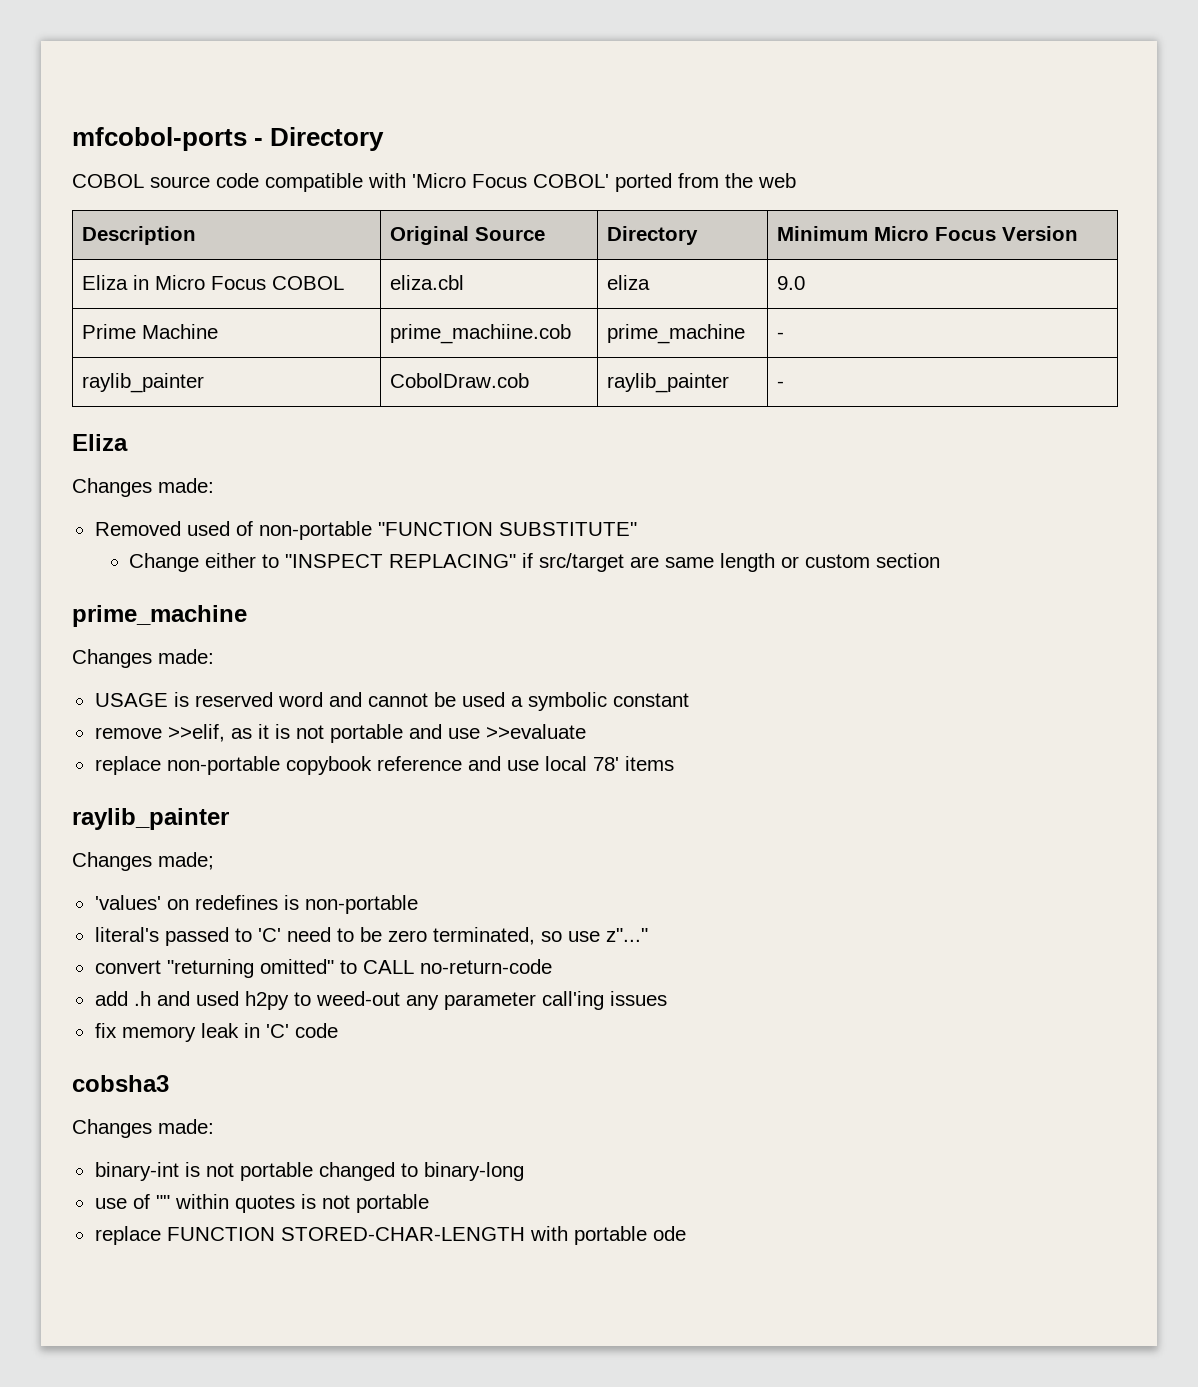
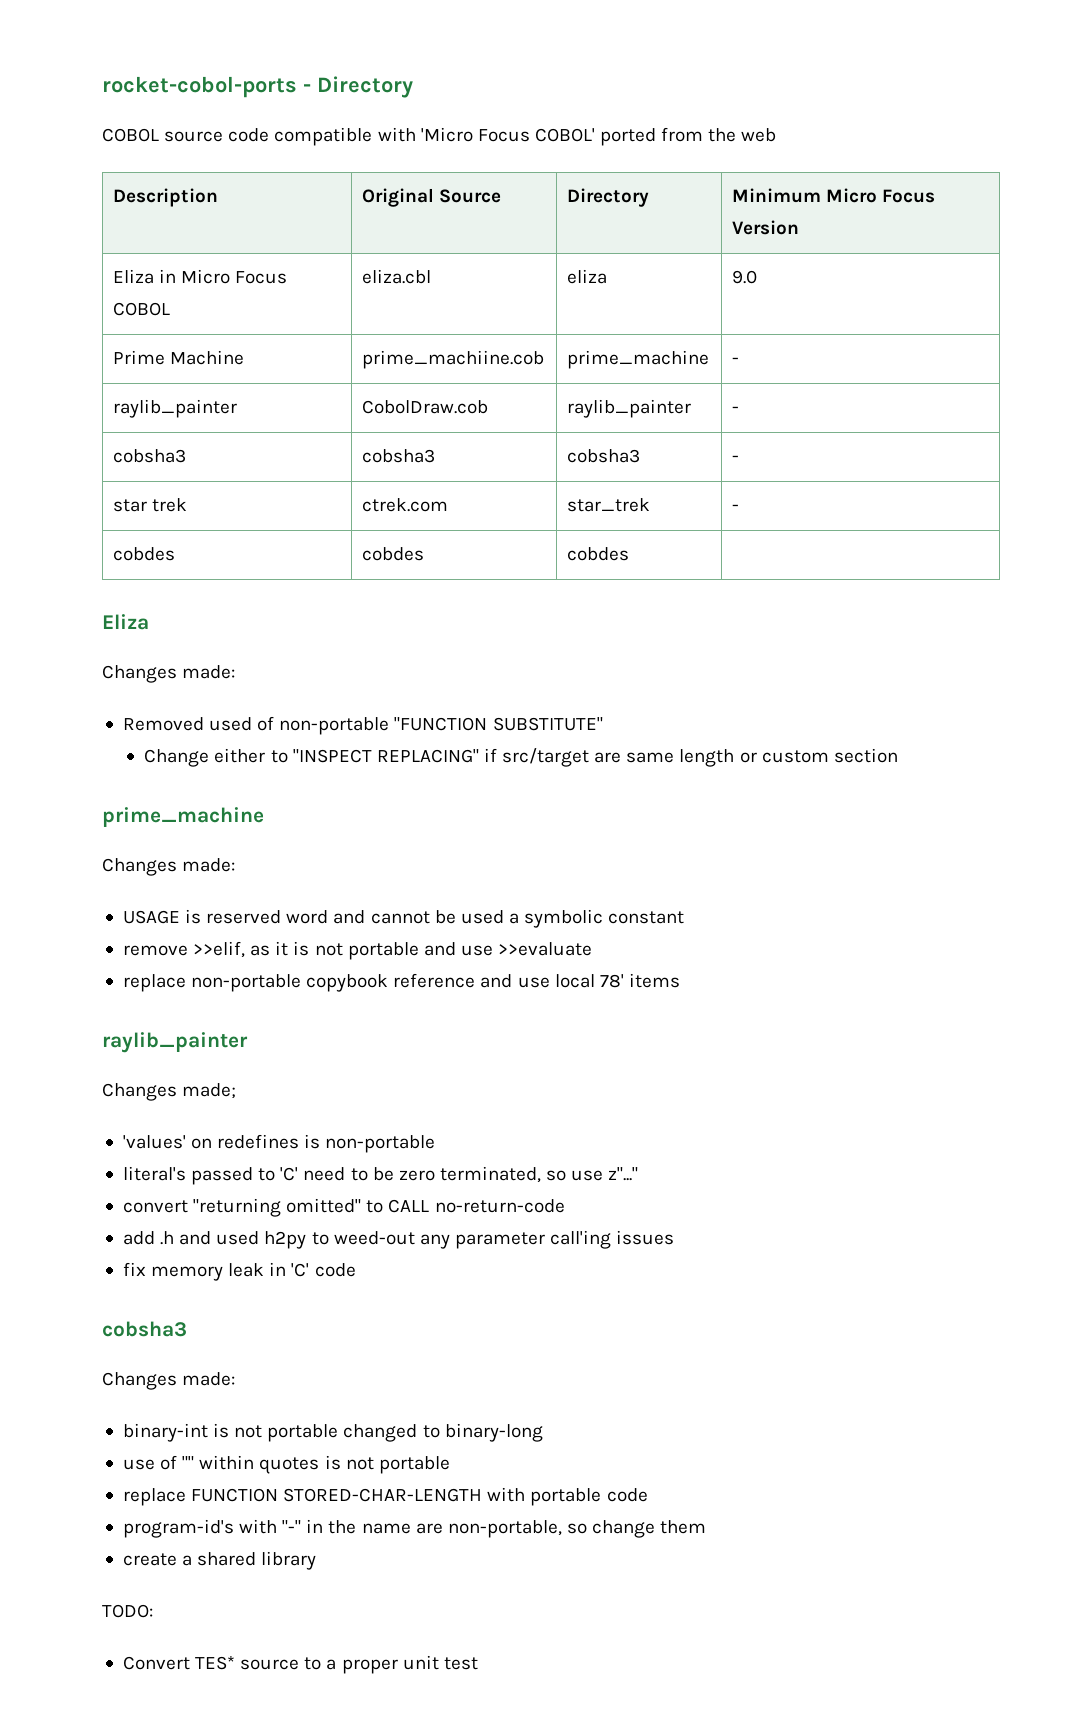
- mfcobol-ports - Directory
+ rocket-cobol-ports - Directory
+ cobsha3 | cobsha3 | cobsha3 | -
+ star trek | ctrek.com | star_trek | -
+ cobdes | cobdes | cobdes |
- replace FUNCTION STORED-CHAR-LENGTH with portable ode
+ replace FUNCTION STORED-CHAR-LENGTH with portable code
+ program-id's with "-" in the name are non-portable, so change them
+ create a shared library
+ TODO:
+ Convert TES* source to a proper unit test

